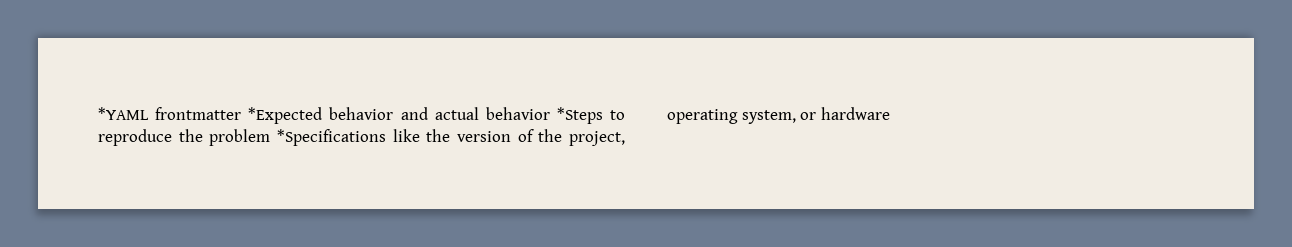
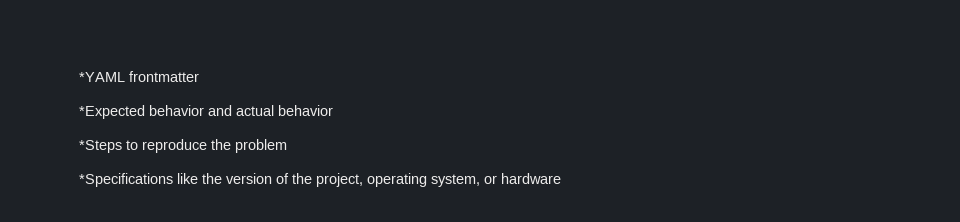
- *YAML frontmatter *Expected behavior and actual behavior *Steps to reproduce the problem *Specifications like the version of the project, operating system, or hardware
+ *YAML frontmatter
+ *Expected behavior and actual behavior
+ *Steps to reproduce the problem
+ *Specifications like the version of the project, operating system, or hardware

